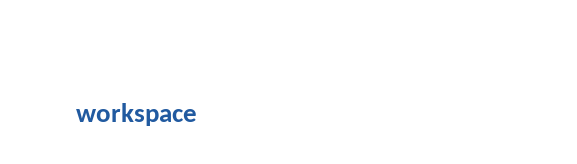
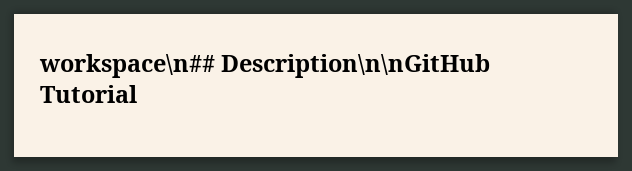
- workspace
+ workspace\n## Description\n\nGitHub Tutorial

